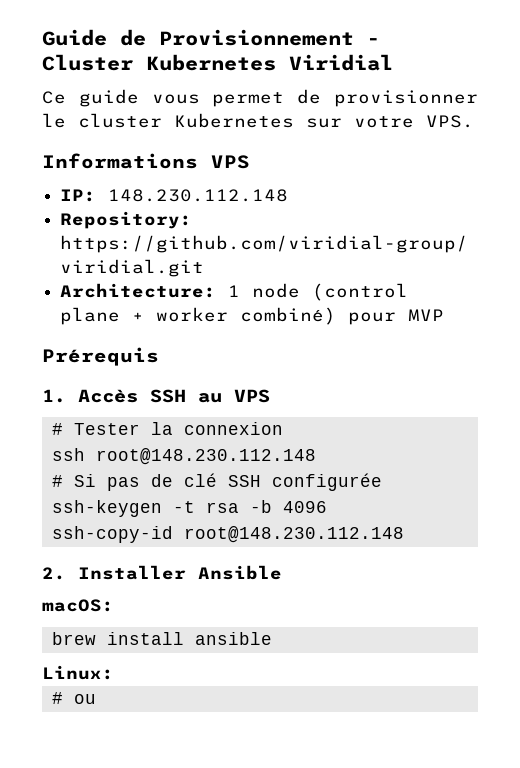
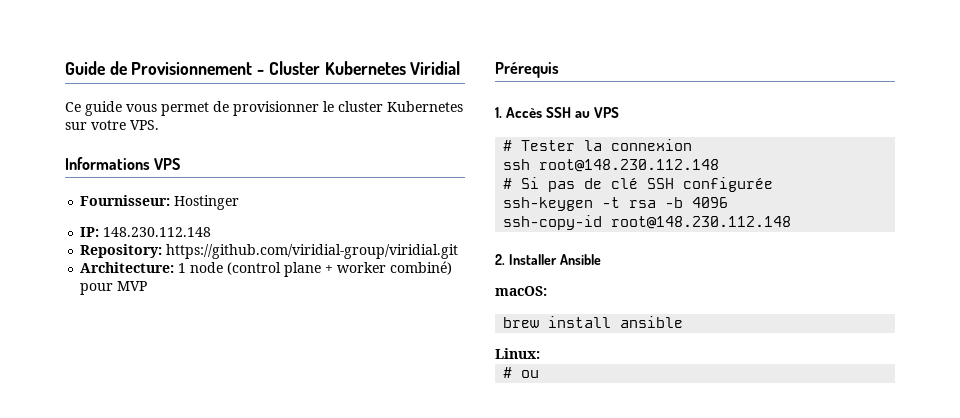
+ Fournisseur: Hostinger

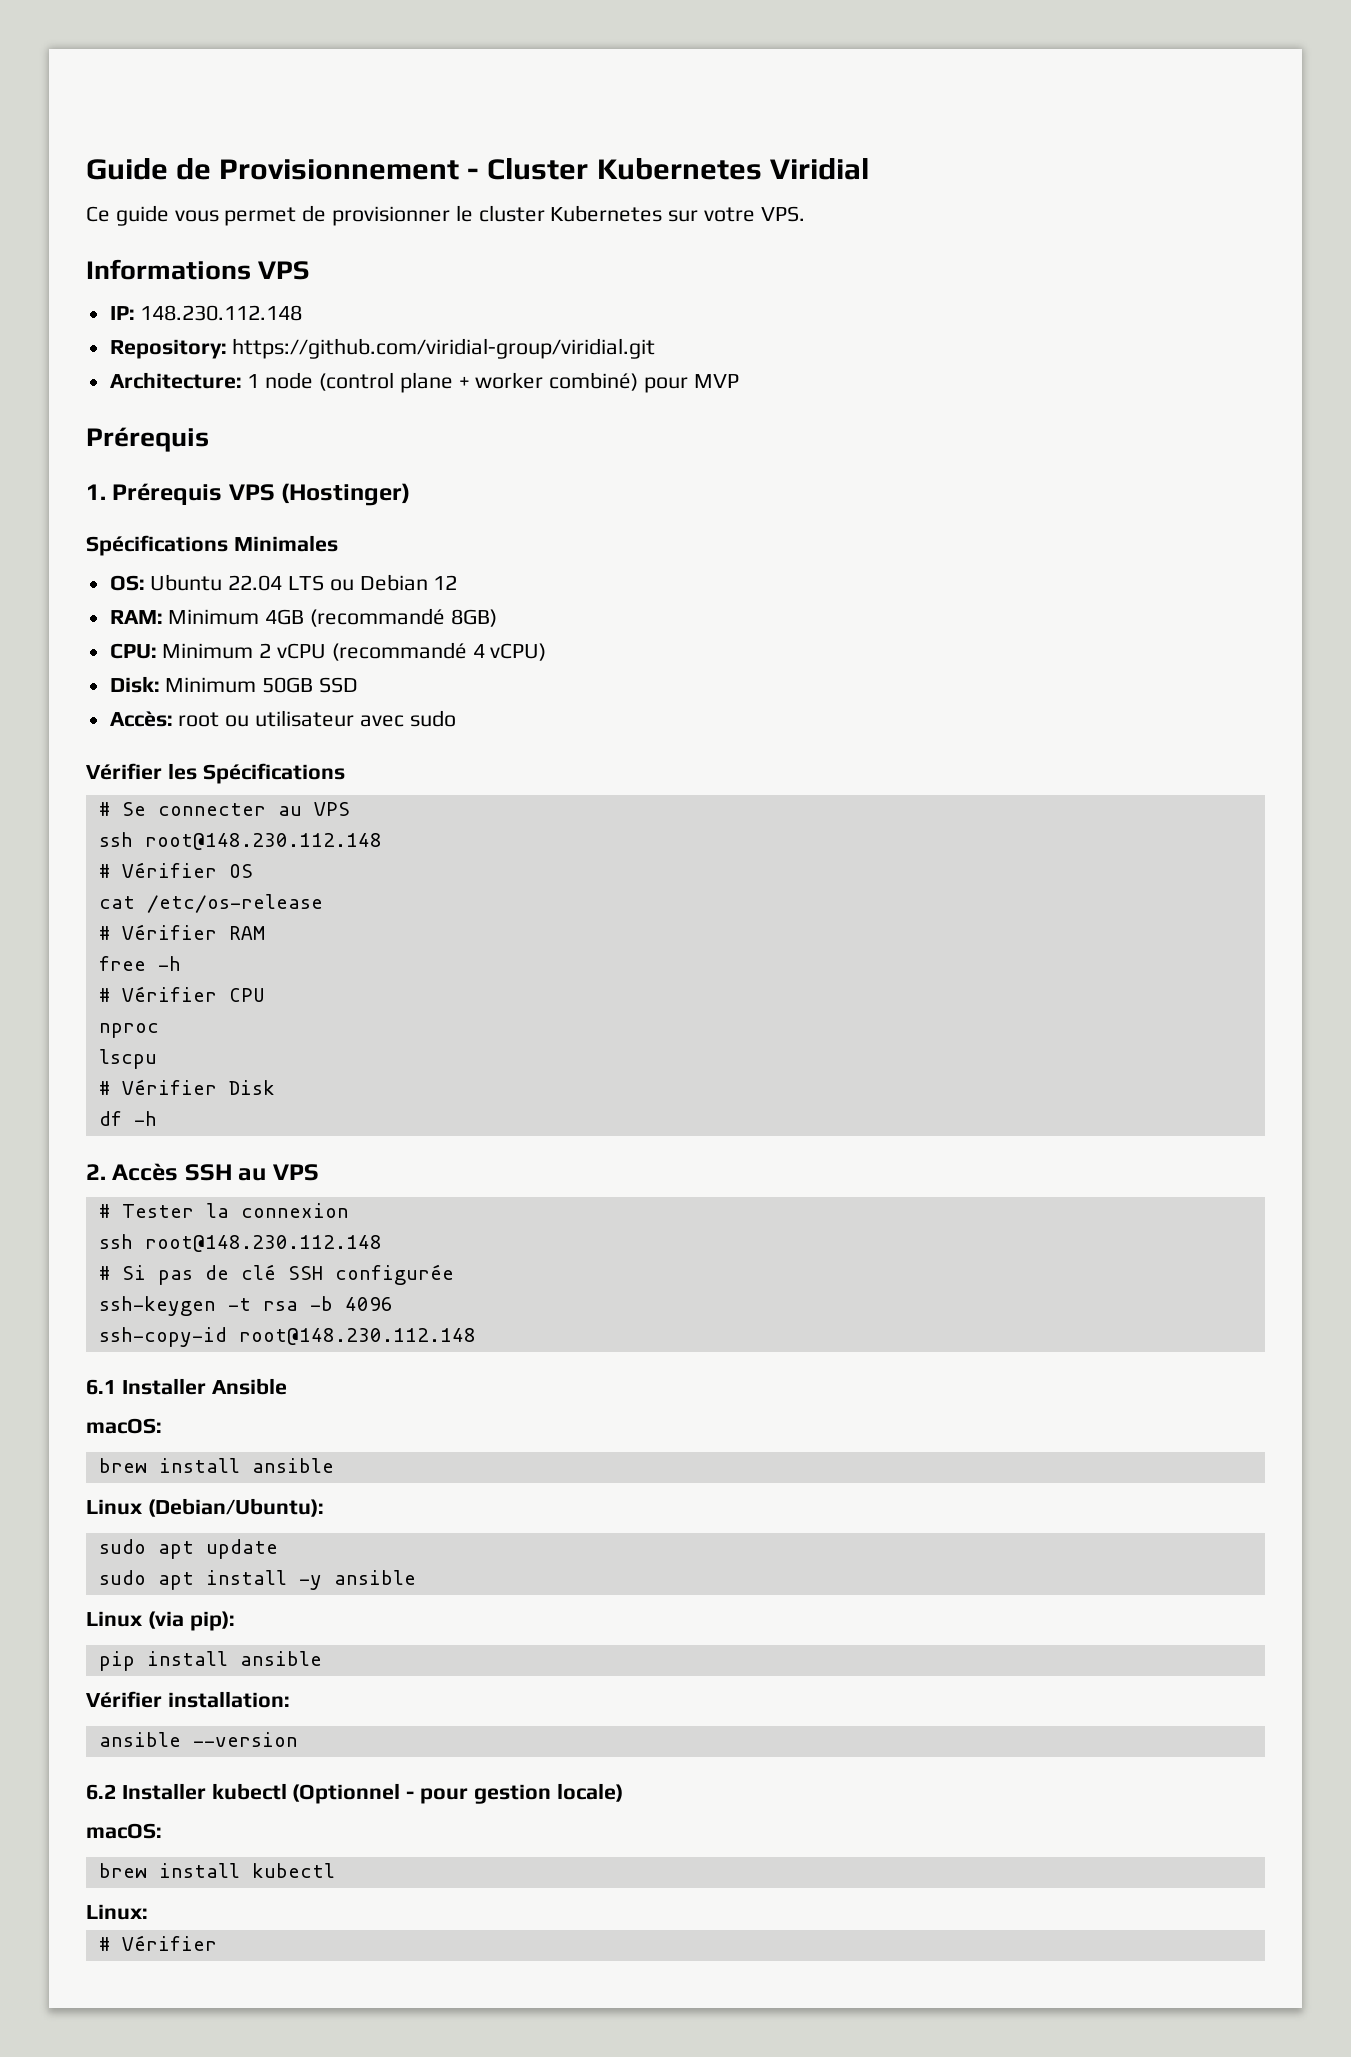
- Fournisseur: Hostinger
- 1. Accès SSH au VPS
+ 1. Prérequis VPS (Hostinger)
+ Spécifications Minimales
+ OS: Ubuntu 22.04 LTS ou Debian 12
+ RAM: Minimum 4GB (recommandé 8GB)
+ CPU: Minimum 2 vCPU (recommandé 4 vCPU)
+ Disk: Minimum 50GB SSD
+ Accès: root ou utilisateur avec sudo
+ Vérifier les Spécifications
+ # Se connecter au VPS
+ ssh root@148.230.112.148
+ # Vérifier OS
+ cat /etc/os-release
+ # Vérifier RAM
+ free -h
+ # Vérifier CPU
+ nproc
+ lscpu
+ # Vérifier Disk
+ df -h
+ 2. Accès SSH au VPS
- 2. Installer Ansible
+ 6.1 Installer Ansible
+ Linux (Debian/Ubuntu):
+ sudo apt update
+ sudo apt install -y ansible
+ Linux (via pip):
+ pip install ansible
+ Vérifier installation:
+ ansible --version
+ 6.2 Installer kubectl (Optionnel - pour gestion locale)
+ macOS:
+ brew install kubectl
  Linux:
- # ou
+ # Vérifier

